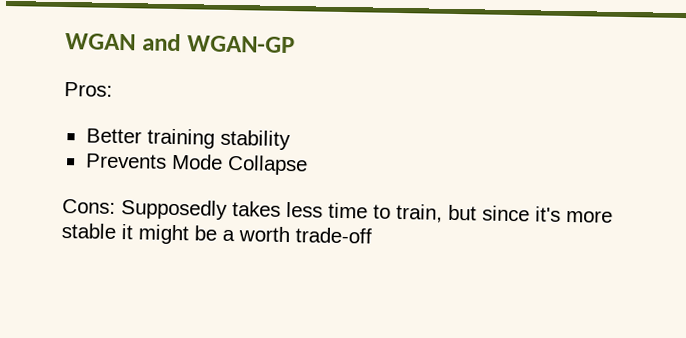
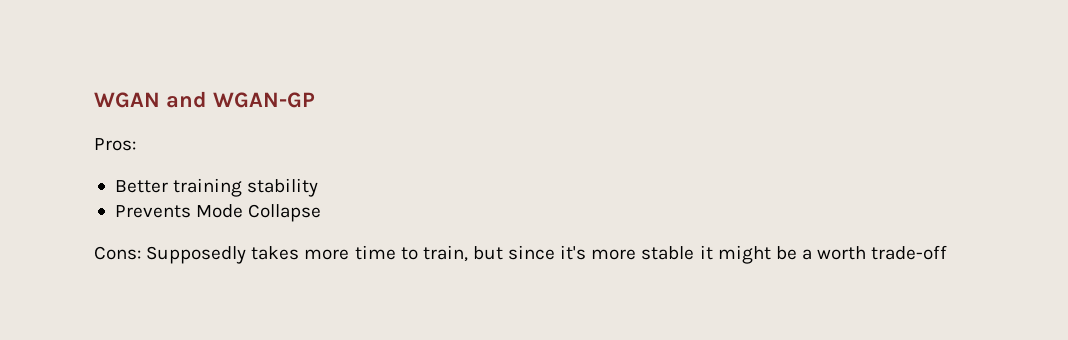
- Cons: Supposedly takes less time to train, but since it's more stable it might be a worth trade-off
+ Cons: Supposedly takes more time to train, but since it's more stable it might be a worth trade-off

